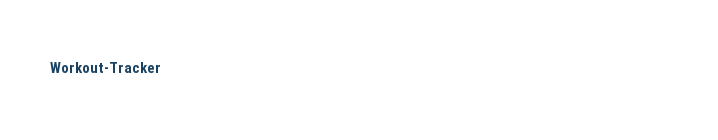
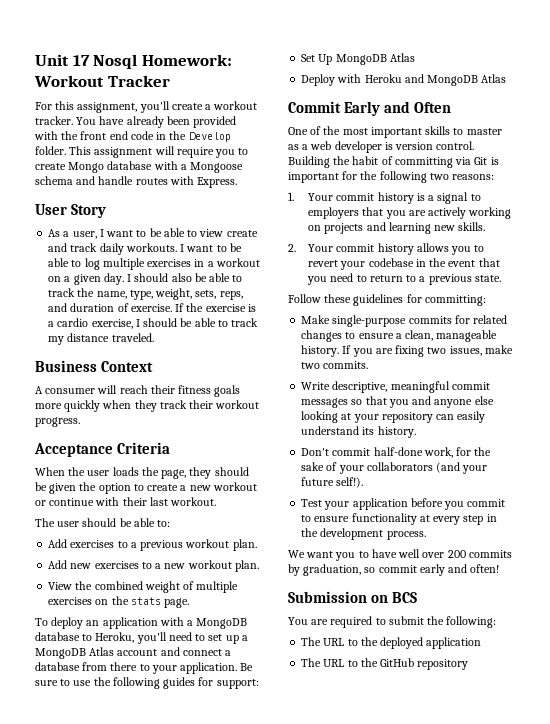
- Workout-Tracker
+ Unit 17 Nosql Homework: Workout Tracker
+ For this assignment, you'll create a workout tracker. You have already been provided with the front end code in the Develop folder. This assignment will require you to create Mongo database with a Mongoose schema and handle routes with Express.
+ User Story
+ As a user, I want to be able to view create and track daily workouts. I want to be able to log multiple exercises in a workout on a given day. I should also be able to track the name, type, weight, sets, reps, and duration of exercise. If the exercise is a cardio exercise, I should be able to track my distance traveled.
+ Business Context
+ A consumer will reach their fitness goals more quickly when they track their workout progress.
+ Acceptance Criteria
+ When the user loads the page, they should be given the option to create a new workout or continue with their last workout.
+ The user should be able to:
+ Add exercises to a previous workout plan.
+ Add new exercises to a new workout plan.
+ View the combined weight of multiple exercises on the stats page.
+ To deploy an application with a MongoDB database to Heroku, you'll need to set up a MongoDB Atlas account and connect a database from there to your application. Be sure to use the following guides for support:
+ Set Up MongoDB Atlas
+ Deploy with Heroku and MongoDB Atlas
+ Commit Early and Often
+ One of the most important skills to master as a web developer is version control. Building the habit of committing via Git is important for the following two reasons:
+ 1. Your commit history is a signal to employers that you are actively working on projects and learning new skills.
+ 2. Your commit history allows you to revert your codebase in the event that you need to return to a previous state.
+ Follow these guidelines for committing:
+ Make single-purpose commits for related changes to ensure a clean, manageable history. If you are fixing two issues, make two commits.
+ Write descriptive, meaningful commit messages so that you and anyone else looking at your repository can easily understand its history.
+ Don't commit half-done work, for the sake of your collaborators (and your future self!).
+ Test your application before you commit to ensure functionality at every step in the development process.
+ We want you to have well over 200 commits by graduation, so commit early and often!
+ Submission on BCS
+ You are required to submit the following:
+ The URL to the deployed application
+ The URL to the GitHub repository

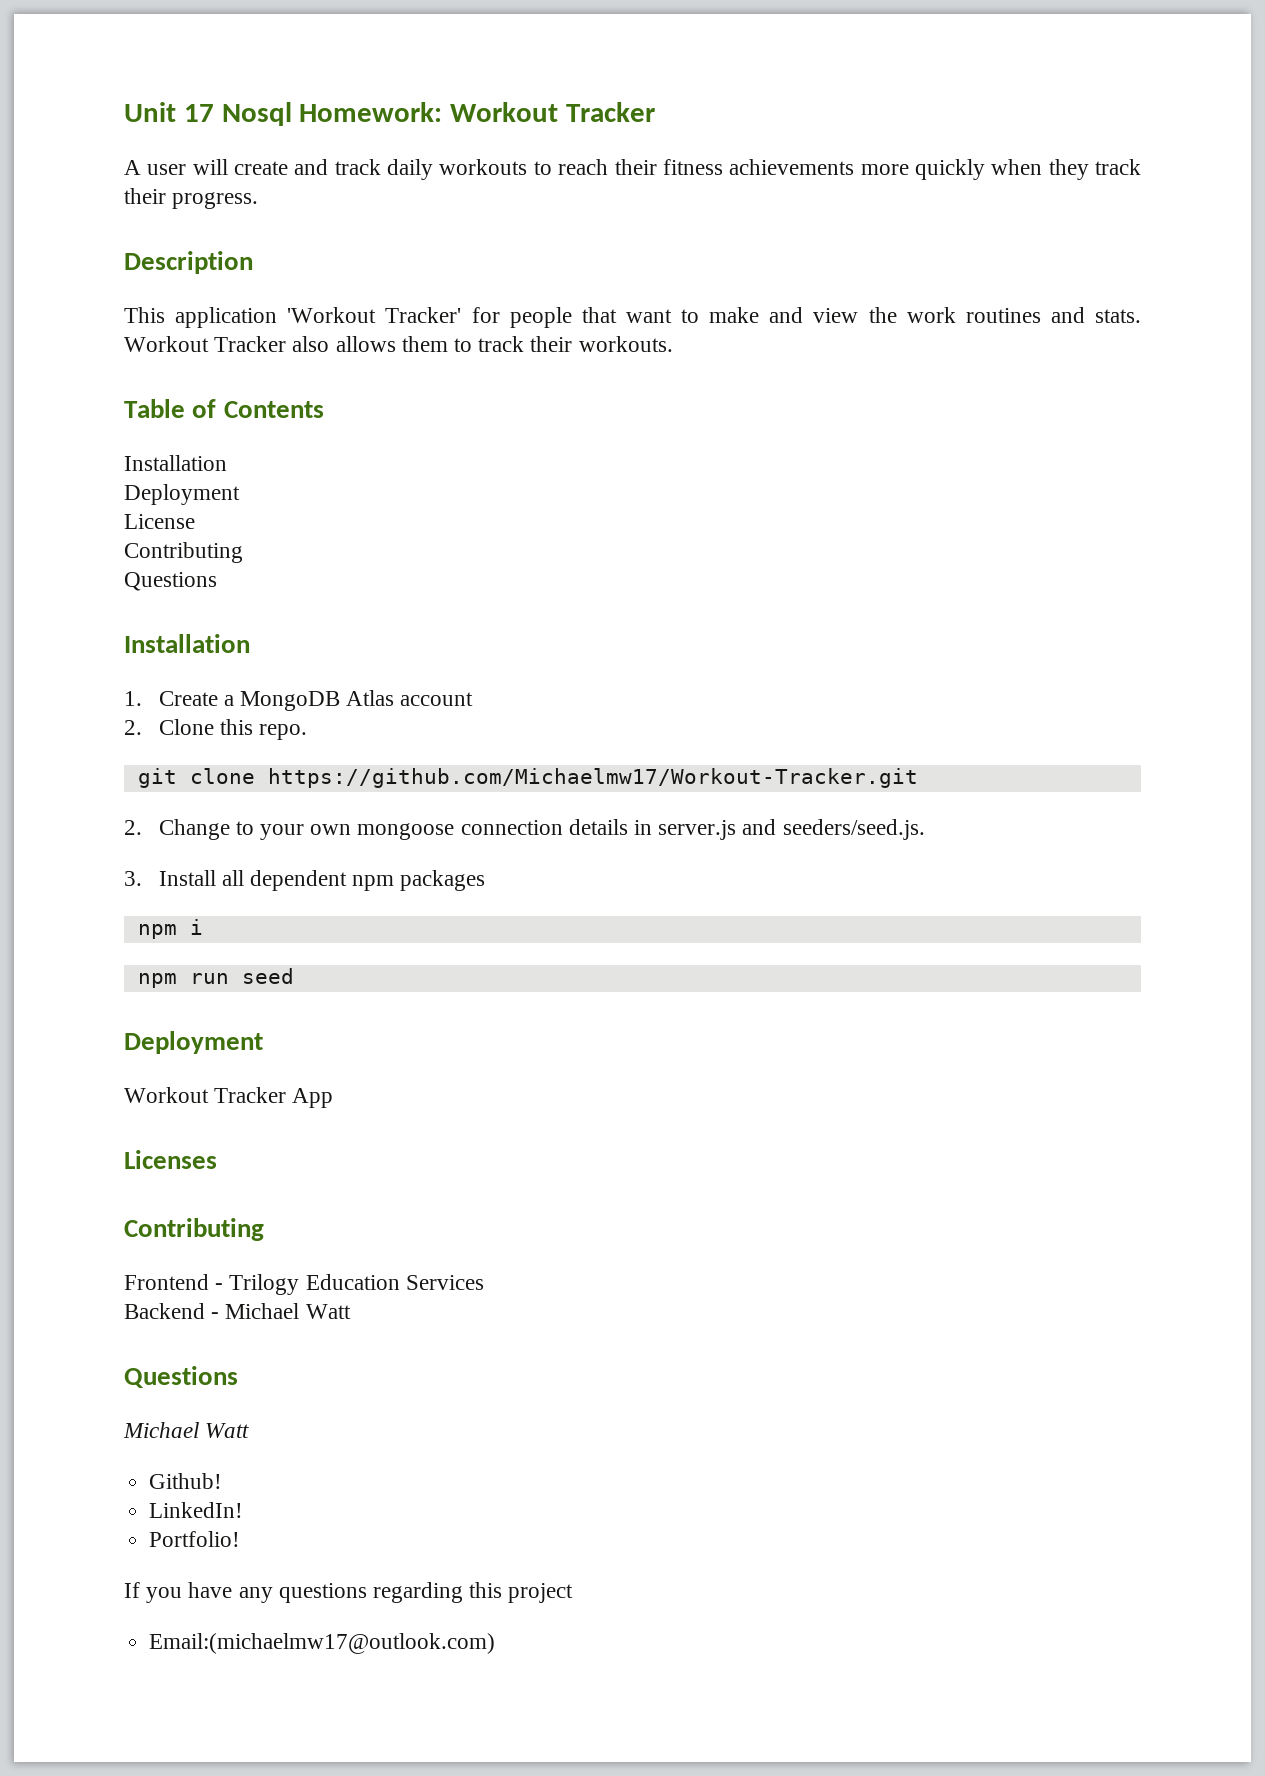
- For this assignment, you'll create a workout tracker. You have already been provided with the front end code in the Develop folder. This assignment will require you to create Mongo database with a Mongoose schema and handle routes with Express.
- User Story
- As a user, I want to be able to view create and track daily workouts. I want to be able to log multiple exercises in a workout on a given day. I should also be able to track the name, type, weight, sets, reps, and duration of exercise. If the exercise is a cardio exercise, I should be able to track my distance traveled.
- Business Context
- A consumer will reach their fitness goals more quickly when they track their workout progress.
+ A user will create and track daily workouts to reach their fitness achievements more quickly when they track their progress.
- Acceptance Criteria
- When the user loads the page, they should be given the option to create a new workout or continue with their last workout.
- The user should be able to:
- Add exercises to a previous workout plan.
- Add new exercises to a new workout plan.
- View the combined weight of multiple exercises on the stats page.
- To deploy an application with a MongoDB database to Heroku, you'll need to set up a MongoDB Atlas account and connect a database from there to your application. Be sure to use the following guides for support:
- Set Up MongoDB Atlas
- Deploy with Heroku and MongoDB Atlas
- Commit Early and Often
- One of the most important skills to master as a web developer is version control. Building the habit of committing via Git is important for the following two reasons:
- 1. Your commit history is a signal to employers that you are actively working on projects and learning new skills.
- 2. Your commit history allows you to revert your codebase in the event that you need to return to a previous state.
- Follow these guidelines for committing:
- Make single-purpose commits for related changes to ensure a clean, manageable history. If you are fixing two issues, make two commits.
- Write descriptive, meaningful commit messages so that you and anyone else looking at your repository can easily understand its history.
- Don't commit half-done work, for the sake of your collaborators (and your future self!).
- Test your application before you commit to ensure functionality at every step in the development process.
- We want you to have well over 200 commits by graduation, so commit early and often!
- Submission on BCS
- You are required to submit the following:
- The URL to the deployed application
- The URL to the GitHub repository
+ Description
+ This application 'Workout Tracker' for people that want to make and view the work routines and stats. Workout Tracker also allows them to track their workouts.
+ Table of Contents
+ Installation
+ Deployment
+ License
+ Contributing
+ Questions
+ Installation
+ 1. Create a MongoDB Atlas account
+ 2. Clone this repo.
+ git clone https://github.com/Michaelmw17/Workout-Tracker.git
+ 2. Change to your own mongoose connection details in server.js and seeders/seed.js.
+ 3. Install all dependent npm packages
+ npm i
+ npm run seed
+ Deployment
+ Workout Tracker App
+ Licenses
+ Contributing
+ Frontend - Trilogy Education Services
+ Backend - Michael Watt
+ Questions
+ Michael Watt
+ Github!
+ LinkedIn!
+ Portfolio!
+ If you have any questions regarding this project
+ Email:(michaelmw17@outlook.com)

